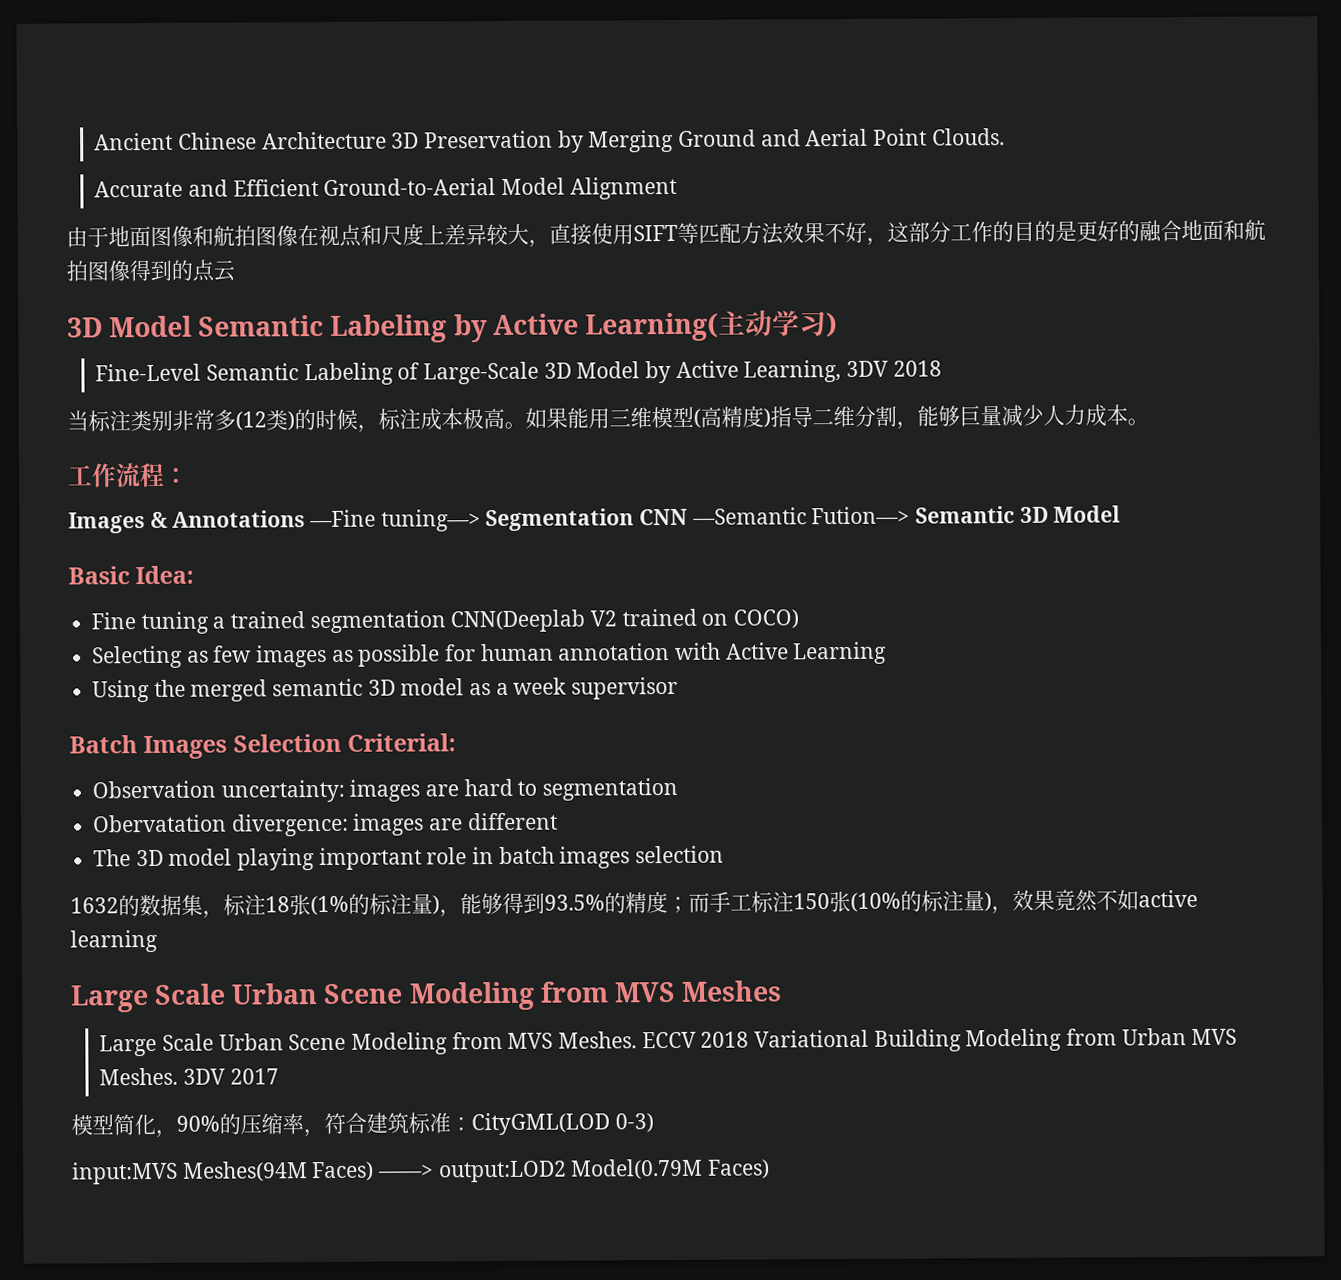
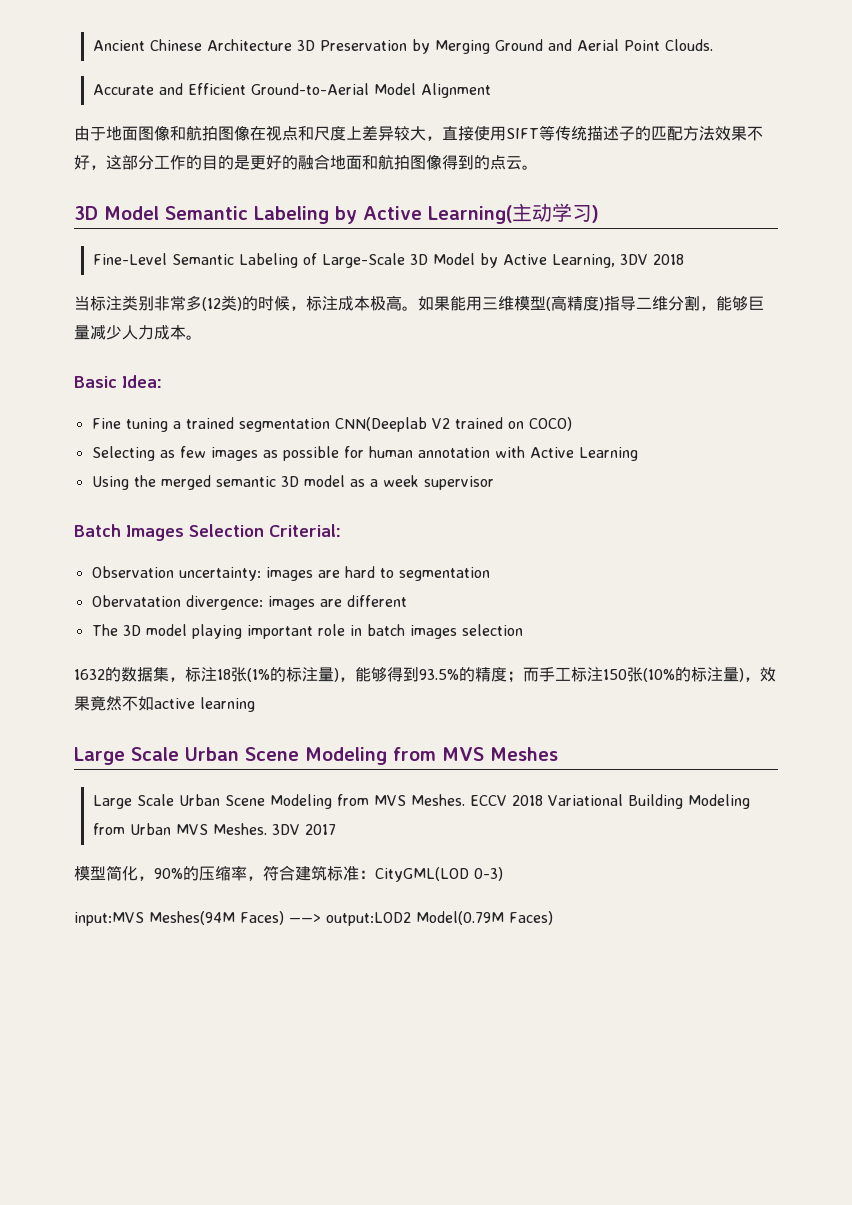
- 由于地面图像和航拍图像在视点和尺度上差异较大，直接使用SIFT等匹配方法效果不好，这部分工作的目的是更好的融合地面和航拍图像得到的点云
+ 由于地面图像和航拍图像在视点和尺度上差异较大，直接使用SIFT等传统描述子的匹配方法效果不好，这部分工作的目的是更好的融合地面和航拍图像得到的点云。
- 工作流程：
- Images & Annotations —Fine tuning—> Segmentation CNN —Semantic Fution—> Semantic 3D Model

